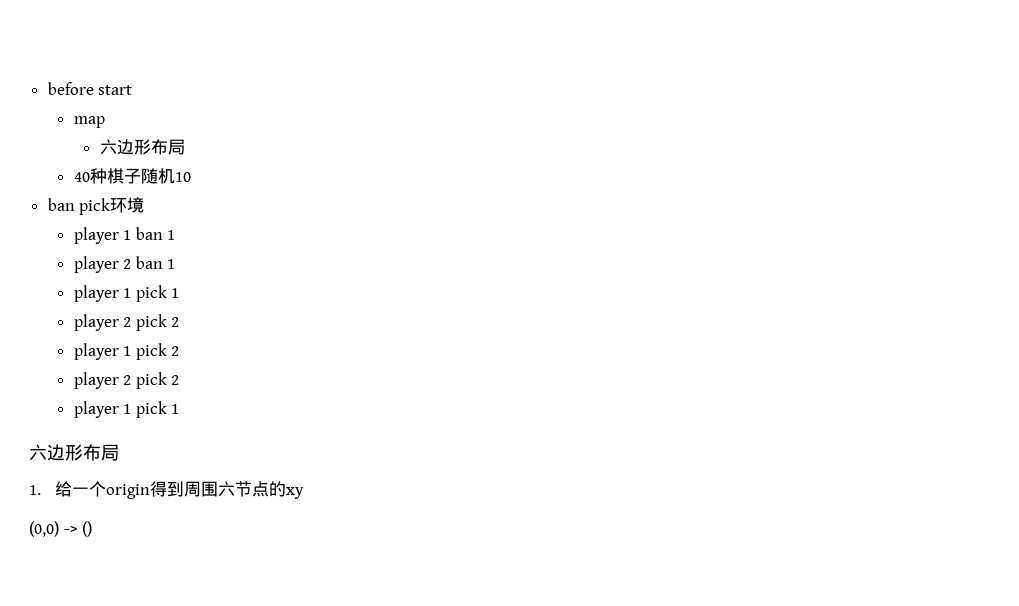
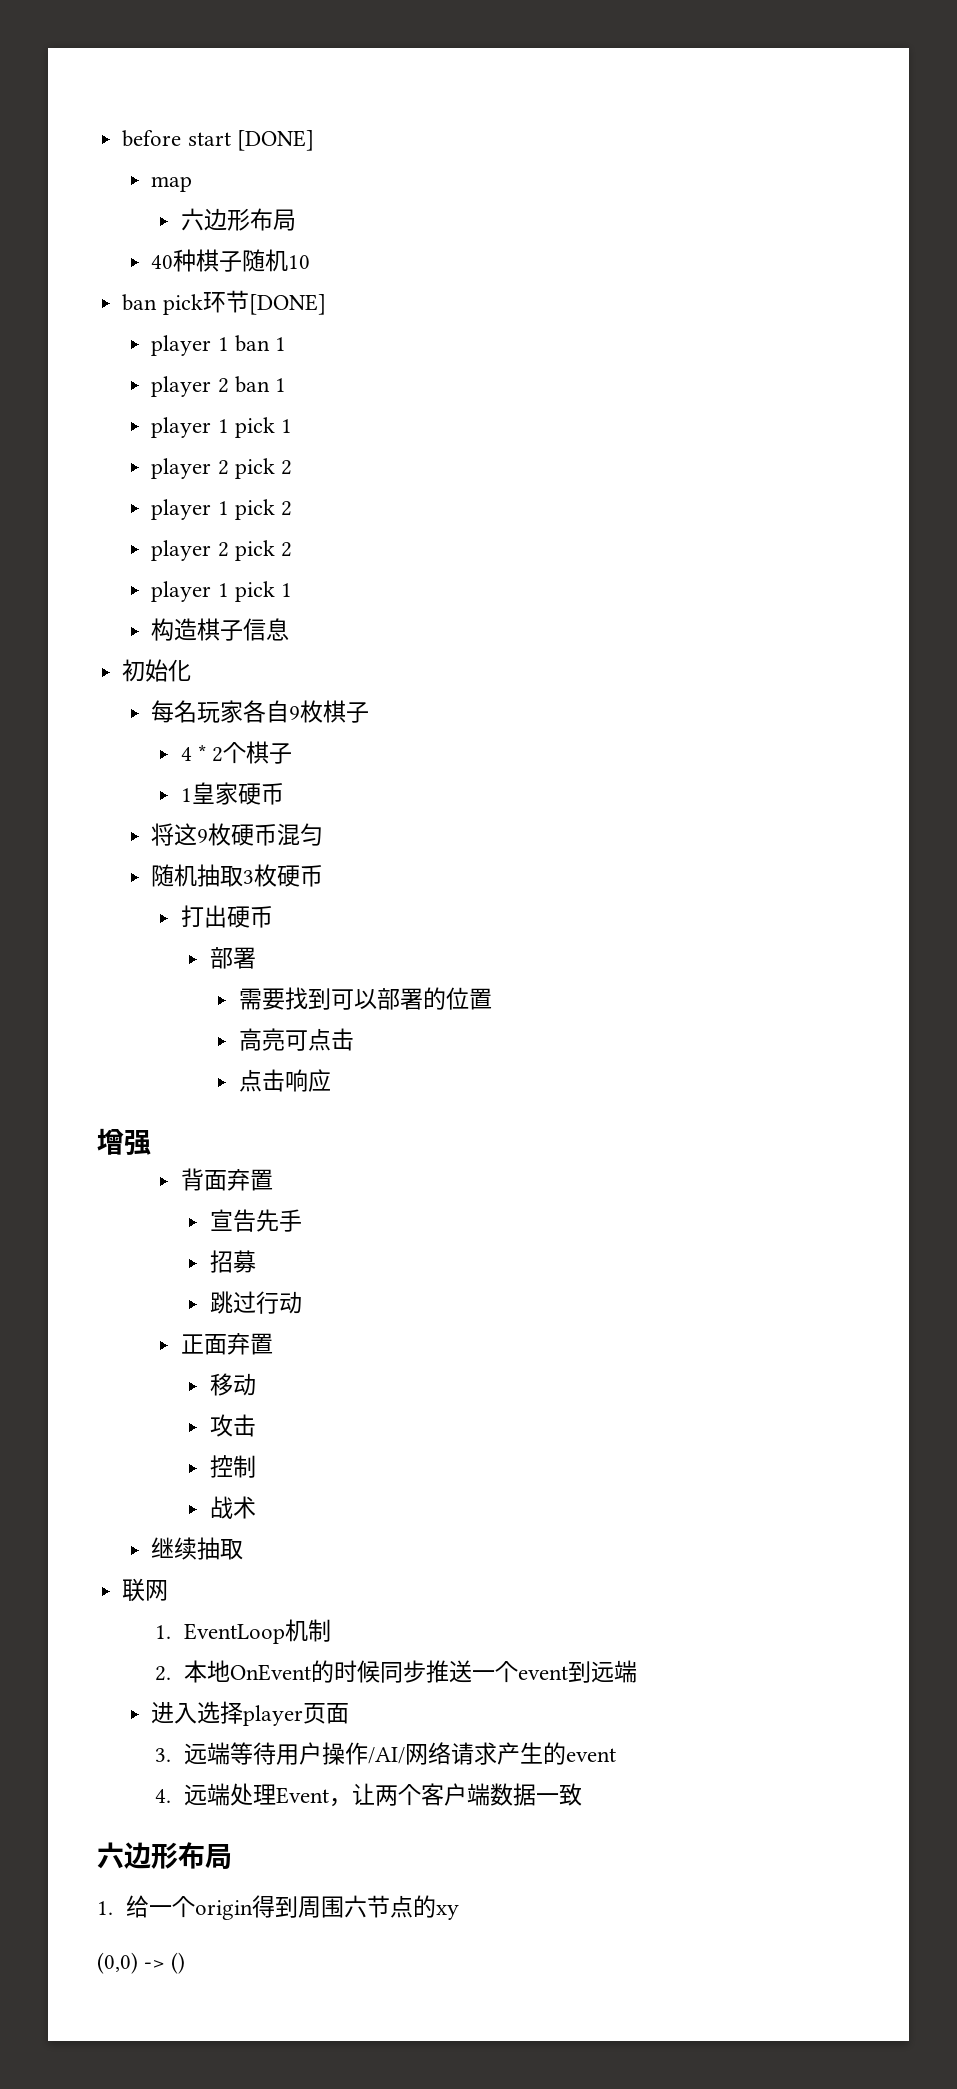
- before start
+ before start [DONE]
- ban pick环境
+ ban pick环节[DONE]
+ 构造棋子信息
+ 初始化
+ 每名玩家各自9枚棋子
+ 4 * 2个棋子
+ 1皇家硬币
+ 将这9枚硬币混匀
+ 随机抽取3枚硬币
+ 打出硬币
+ 部署
+ 需要找到可以部署的位置
+ 高亮可点击
+ 点击响应
+ 增强
+ 背面弃置
+ 宣告先手
+ 招募
+ 跳过行动
+ 正面弃置
+ 移动
+ 攻击
+ 控制
+ 战术
+ 继续抽取
+ 联网
+ 1. EventLoop机制
+ 2.本地OnEvent的时候同步推送一个event到远端
+ 进入选择player页面
+ 3.远端等待用户操作/AI/网络请求产生的event
+ 4.远端处理Event，让两个客户端数据一致

